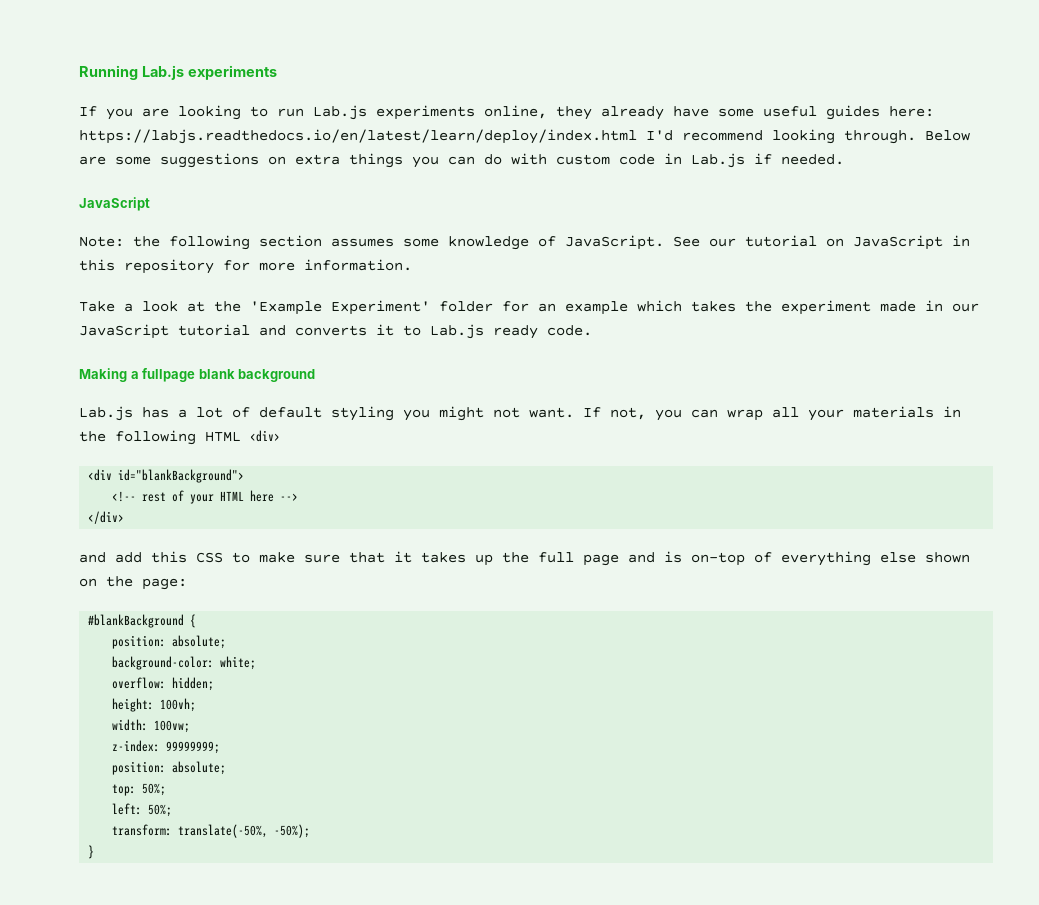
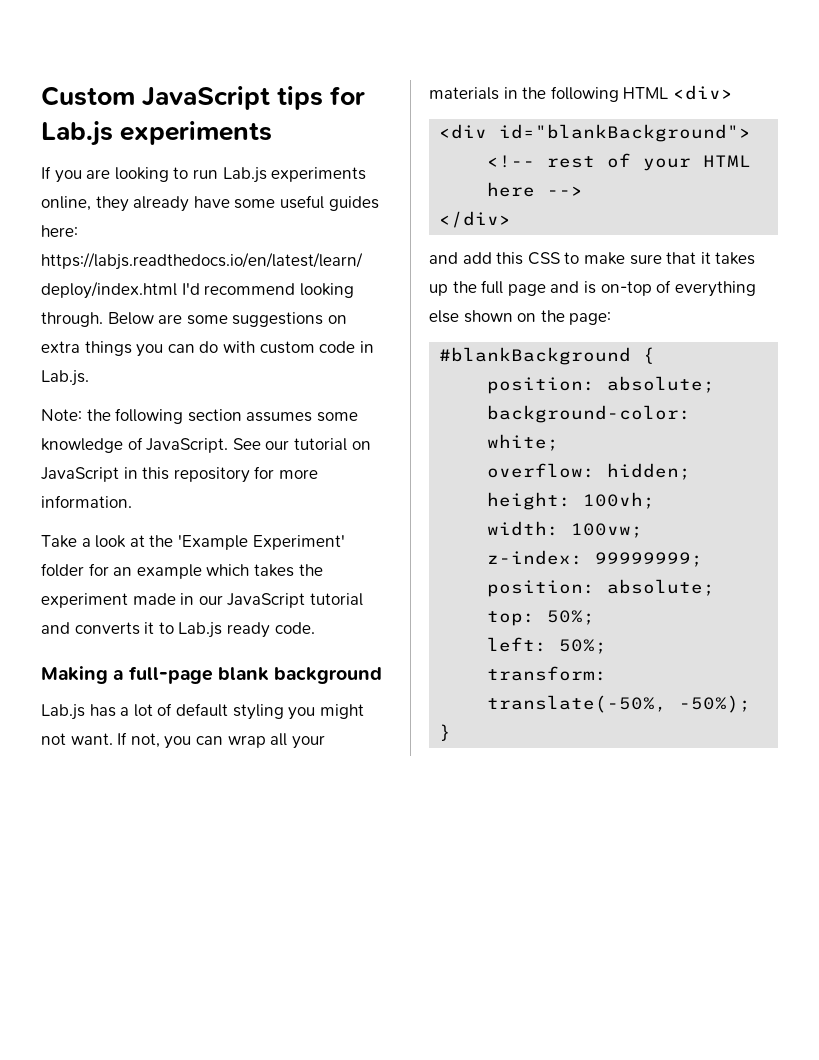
- Running Lab.js experiments
+ Custom JavaScript tips for Lab.js experiments
- Below are some suggestions on extra things you can do with custom code in Lab.js if needed.
- JavaScript
+ Below are some suggestions on extra things you can do with custom code in Lab.js.
- Making a fullpage blank background
+ Making a full-page blank background

